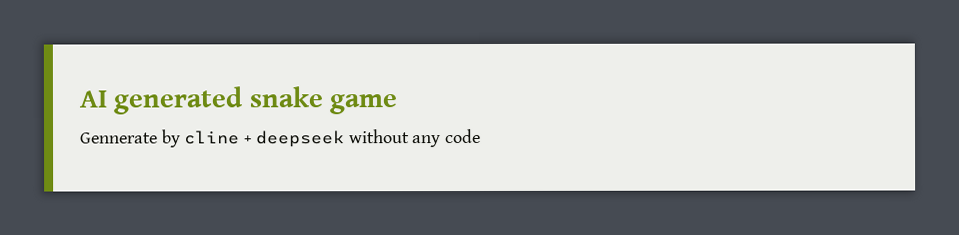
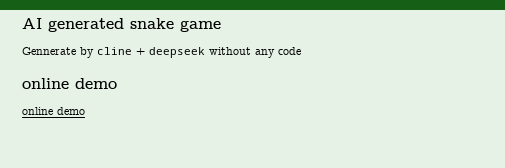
  Gennerate by cline + deepseek without any code
+ online demo
+ online demo

